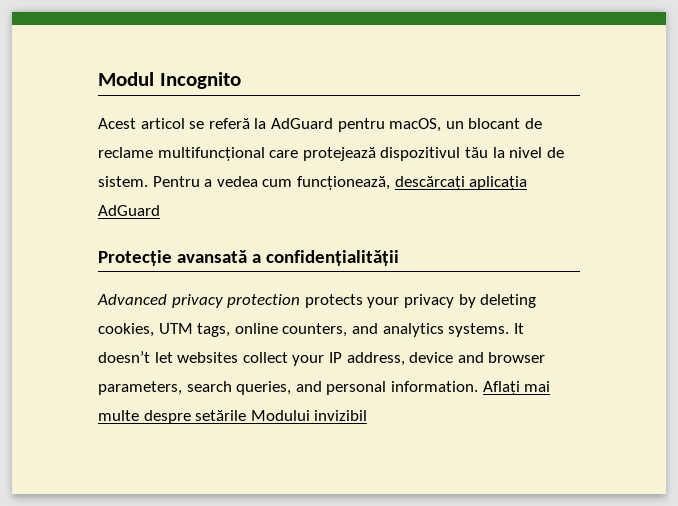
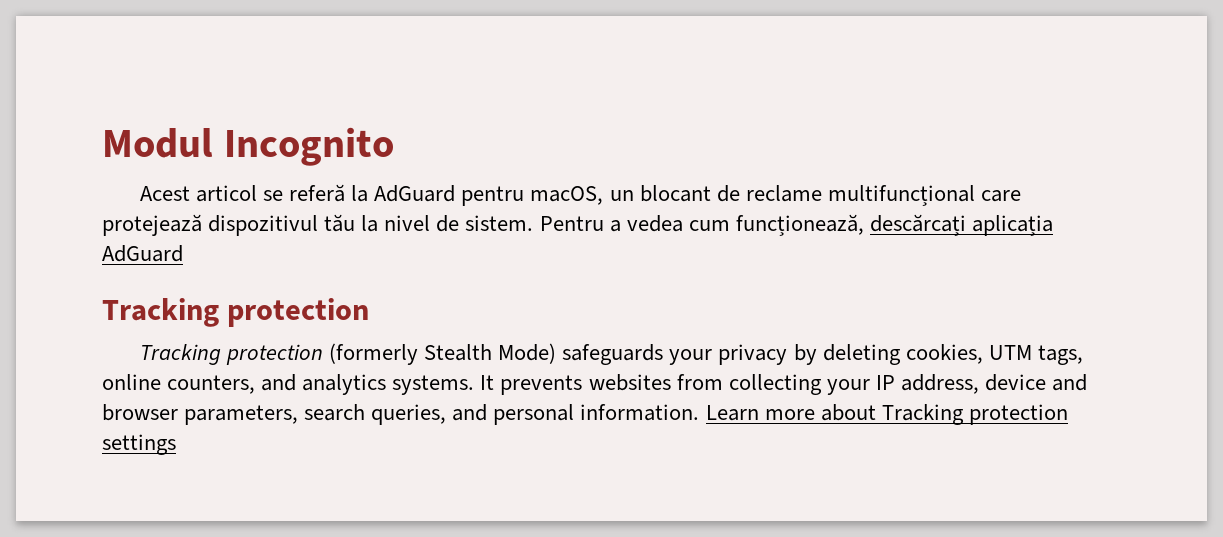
  Pentru a vedea cum funcționează, descărcați aplicația AdGuard
- Protecție avansată a confidențialității
- Advanced privacy protection protects your privacy by deleting cookies, UTM tags, online counters, and analytics systems.
+ Tracking protection
+ Tracking protection (formerly Stealth Mode) safeguards your privacy by deleting cookies, UTM tags, online counters, and analytics systems.
- It doesn’t let websites collect your IP address, device and browser parameters, search queries, and personal information.
+ It prevents websites from collecting your IP address, device and browser parameters, search queries, and personal information.
- Aflați mai multe despre setările Modului invizibil
+ Learn more about Tracking protection settings

